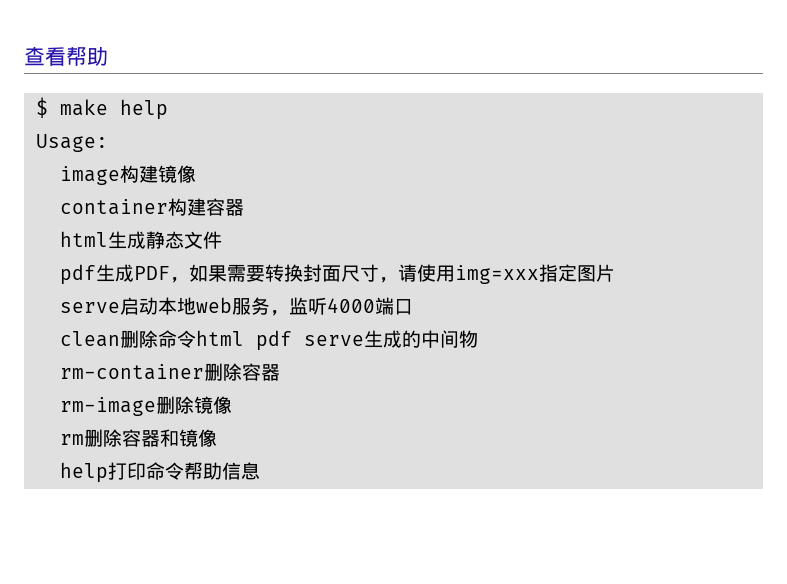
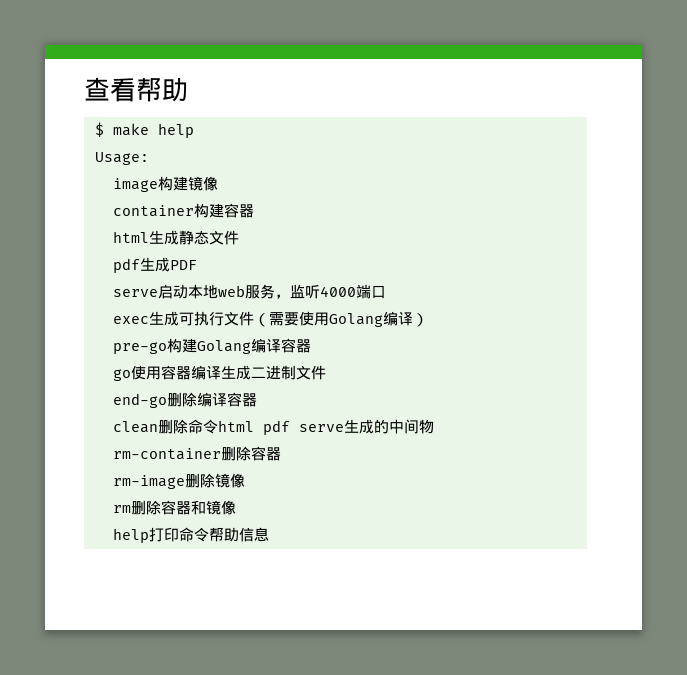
- pdf生成PDF，如果需要转换封面尺寸，请使用img=xxx指定图片
+ pdf生成PDF
+ exec生成可执行文件（需要使用Golang编译）
+ pre-go构建Golang编译容器
+ go使用容器编译生成二进制文件
+ end-go删除编译容器

